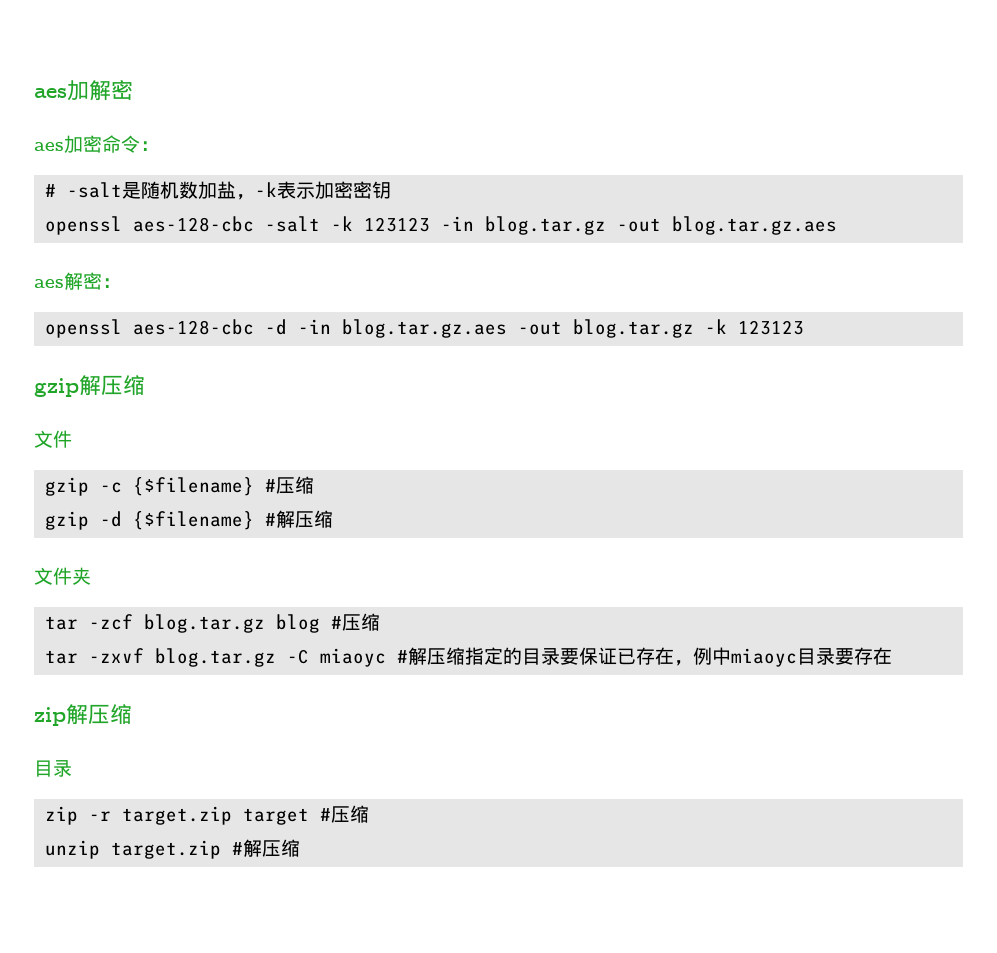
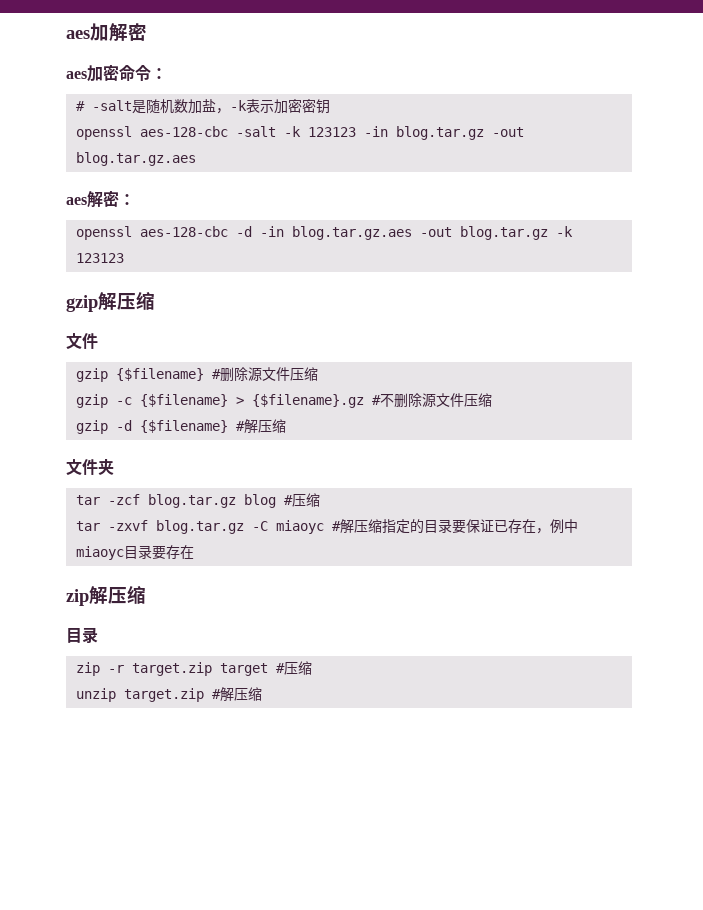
- gzip -c {$filename} #压缩
+ gzip {$filename} #删除源文件压缩
+ gzip -c {$filename} > {$filename}.gz #不删除源文件压缩

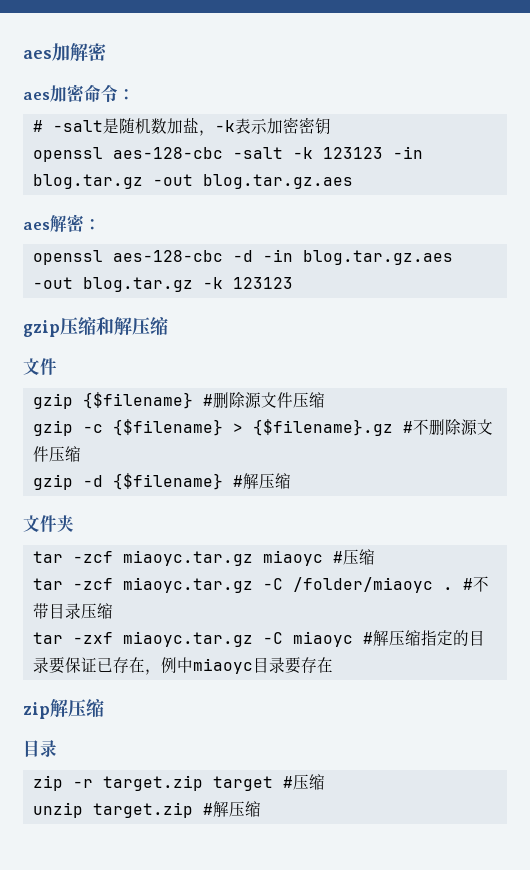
- gzip解压缩
+ gzip压缩和解压缩
- tar -zcf blog.tar.gz blog #压缩
+ tar -zcf miaoyc.tar.gz miaoyc #压缩
- tar -zxvf blog.tar.gz -C miaoyc #解压缩指定的目录要保证已存在，例中miaoyc目录要存在
+ tar -zcf miaoyc.tar.gz -C /folder/miaoyc . #不带目录压缩
+ tar -zxf miaoyc.tar.gz -C miaoyc #解压缩指定的目录要保证已存在，例中miaoyc目录要存在

